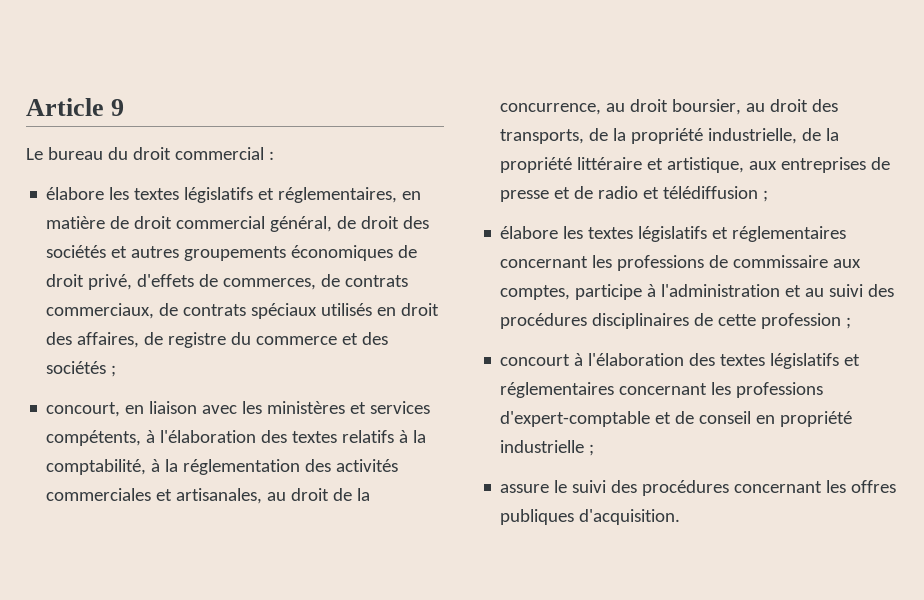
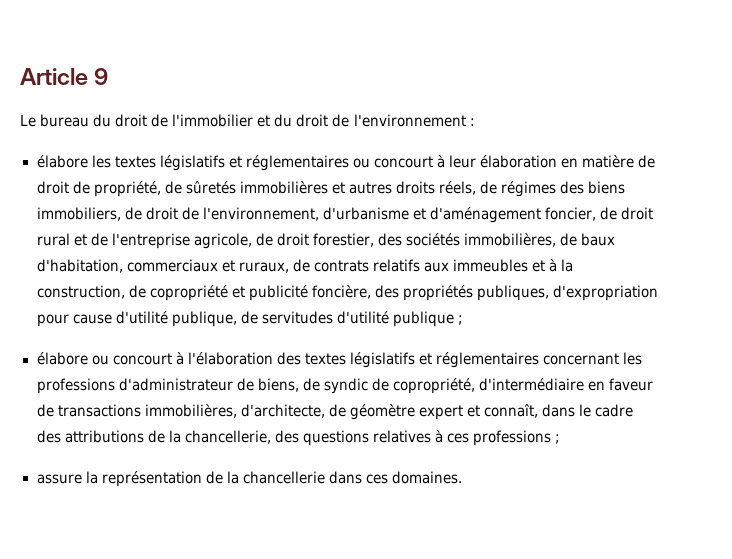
- Le bureau du droit commercial :
+ Le bureau du droit de l'immobilier et du droit de l'environnement :
- élabore les textes législatifs et réglementaires, en matière de droit commercial général, de droit des sociétés et autres groupements économiques de droit privé, d'effets de commerces, de contrats commerciaux, de contrats spéciaux utilisés en droit des affaires, de registre du commerce et des sociétés ;
- concourt, en liaison avec les ministères et services compétents, à l'élaboration des textes relatifs à la comptabilité, à la réglementation des activités commerciales et artisanales, au droit de la concurrence, au droit boursier, au droit des transports, de la propriété industrielle, de la propriété littéraire et artistique, aux entreprises de presse et de radio et télédiffusion ;
- élabore les textes législatifs et réglementaires concernant les professions de commissaire aux comptes, participe à l'administration et au suivi des procédures disciplinaires de cette profession ;
- concourt à l'élaboration des textes législatifs et réglementaires concernant les professions d'expert-comptable et de conseil en propriété industrielle ;
- assure le suivi des procédures concernant les offres publiques d'acquisition.
+ élabore les textes législatifs et réglementaires ou concourt à leur élaboration en matière de droit de propriété, de sûretés immobilières et autres droits réels, de régimes des biens immobiliers, de droit de l'environnement, d'urbanisme et d'aménagement foncier, de droit rural et de l'entreprise agricole, de droit forestier, des sociétés immobilières, de baux d'habitation, commerciaux et ruraux, de contrats relatifs aux immeubles et à la construction, de copropriété et publicité foncière, des propriétés publiques, d'expropriation pour cause d'utilité publique, de servitudes d'utilité publique ;
+ élabore ou concourt à l'élaboration des textes législatifs et réglementaires concernant les professions d'administrateur de biens, de syndic de copropriété, d'intermédiaire en faveur de transactions immobilières, d'architecte, de géomètre expert et connaît, dans le cadre des attributions de la chancellerie, des questions relatives à ces professions ;
+ assure la représentation de la chancellerie dans ces domaines.

